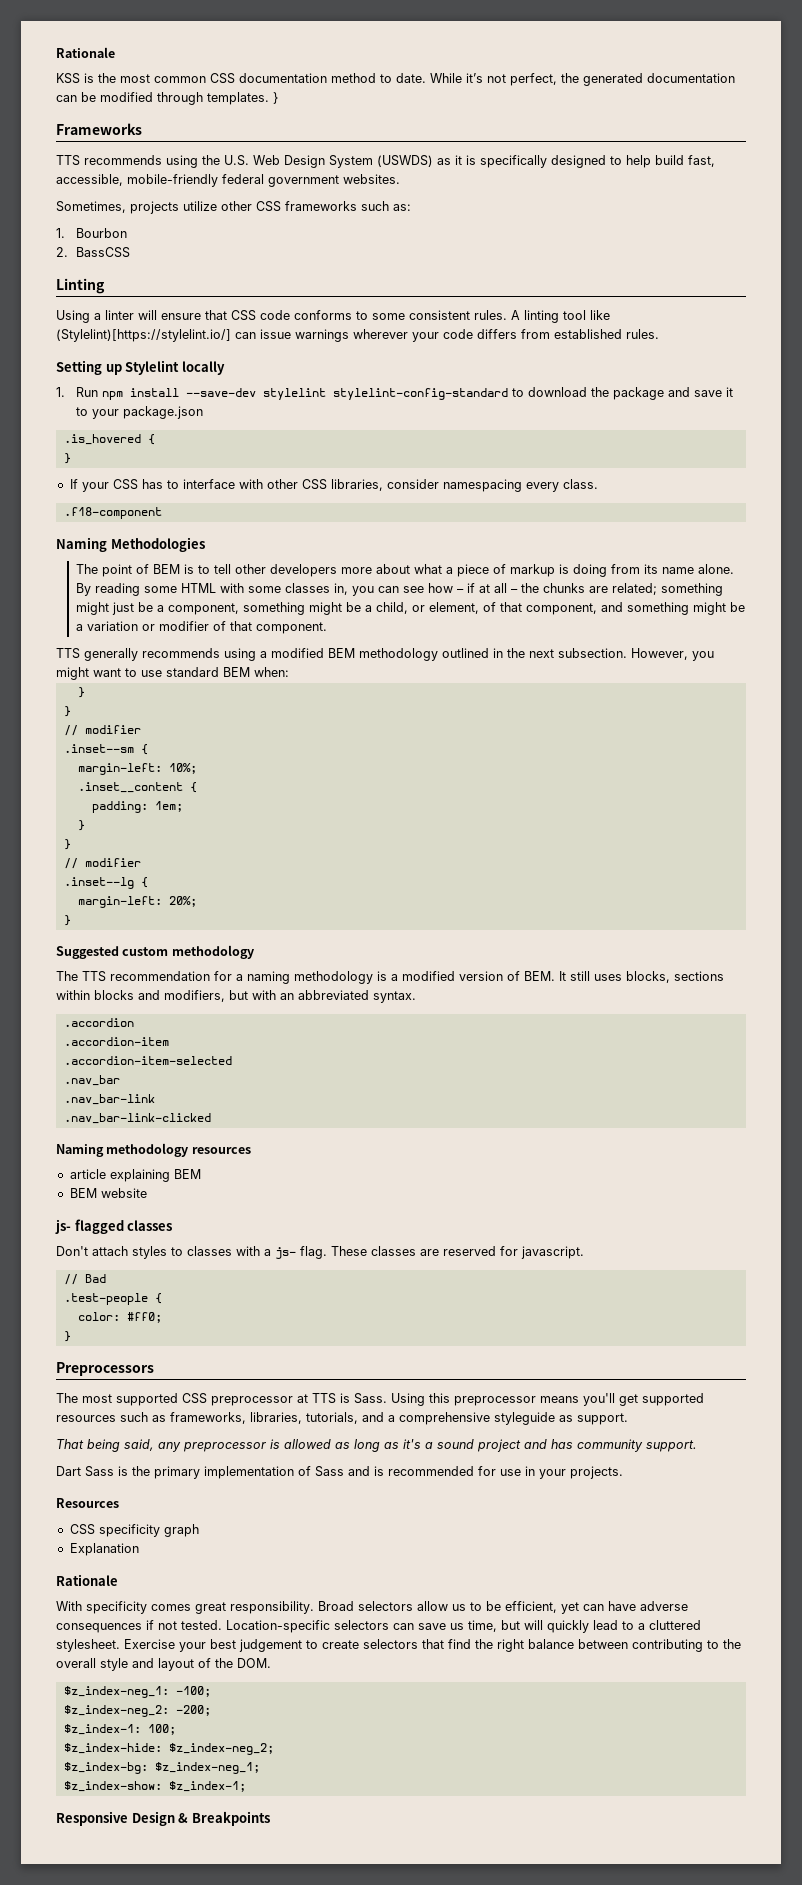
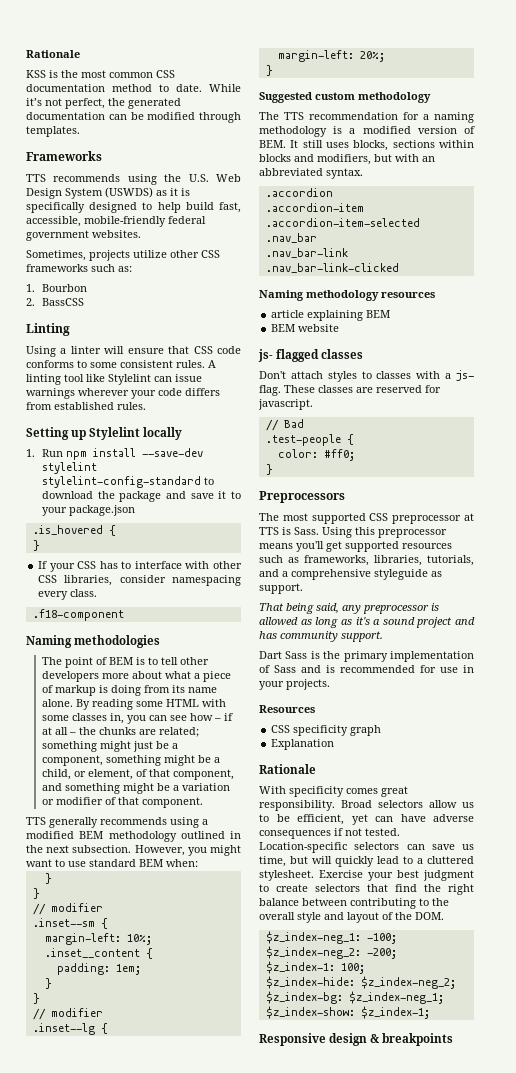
- While it’s not perfect, the generated documentation can be modified through templates. }
+ While it’s not perfect, the generated documentation can be modified through templates.
- A linting tool like (Stylelint)[https://stylelint.io/] can issue warnings wherever your code differs from established rules.
+ A linting tool like Stylelint can issue warnings wherever your code differs from established rules.
- Naming Methodologies
+ Naming methodologies
- Exercise your best judgement to create selectors that find the right balance between contributing to the overall style and layout of the DOM.
+ Exercise your best judgment to create selectors that find the right balance between contributing to the overall style and layout of the DOM.
- Responsive Design & Breakpoints
+ Responsive design & breakpoints

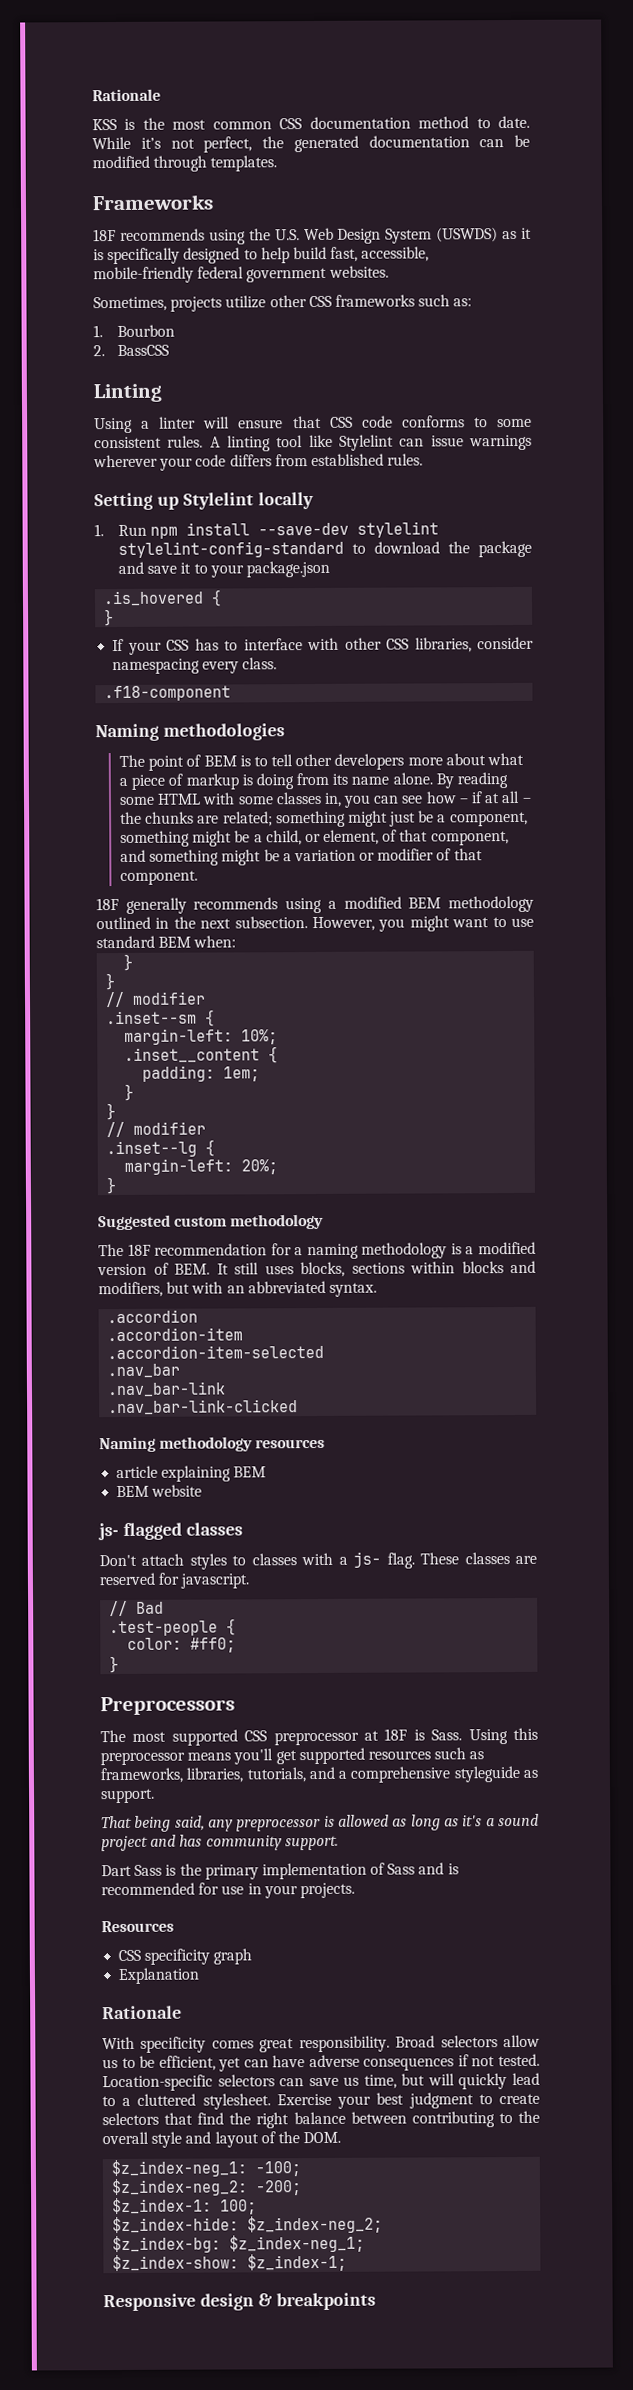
- TTS recommends using the U.S. Web Design System (USWDS) as it is specifically designed to help build fast, accessible, mobile-friendly federal government websites.
+ 18F recommends using the U.S. Web Design System (USWDS) as it is specifically designed to help build fast, accessible, mobile-friendly federal government websites.
- TTS generally recommends using a modified BEM methodology outlined in the next subsection.
+ 18F generally recommends using a modified BEM methodology outlined in the next subsection.
- The TTS recommendation for a naming methodology is a modified version of BEM. It still uses blocks, sections within blocks and modifiers, but with an abbreviated syntax.
+ The 18F recommendation for a naming methodology is a modified version of BEM. It still uses blocks, sections within blocks and modifiers, but with an abbreviated syntax.
- The most supported CSS preprocessor at TTS is Sass.
+ The most supported CSS preprocessor at 18F is Sass.

